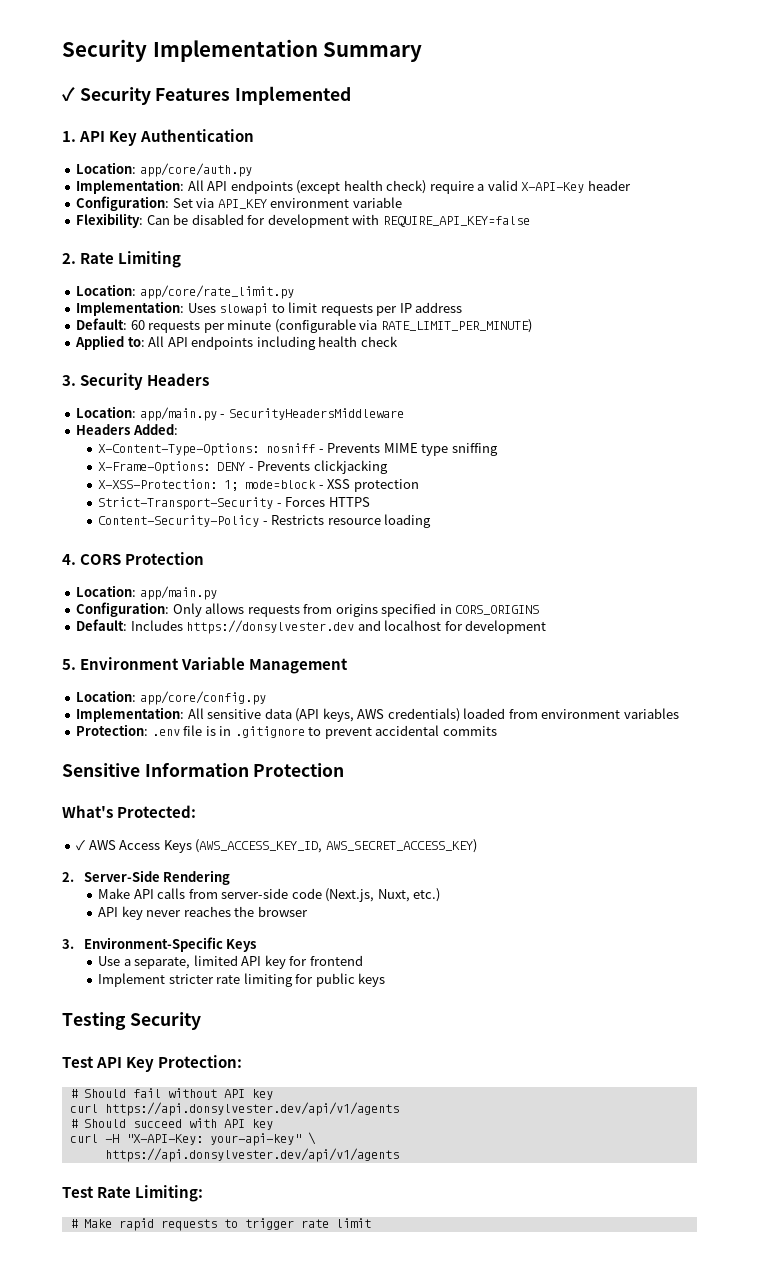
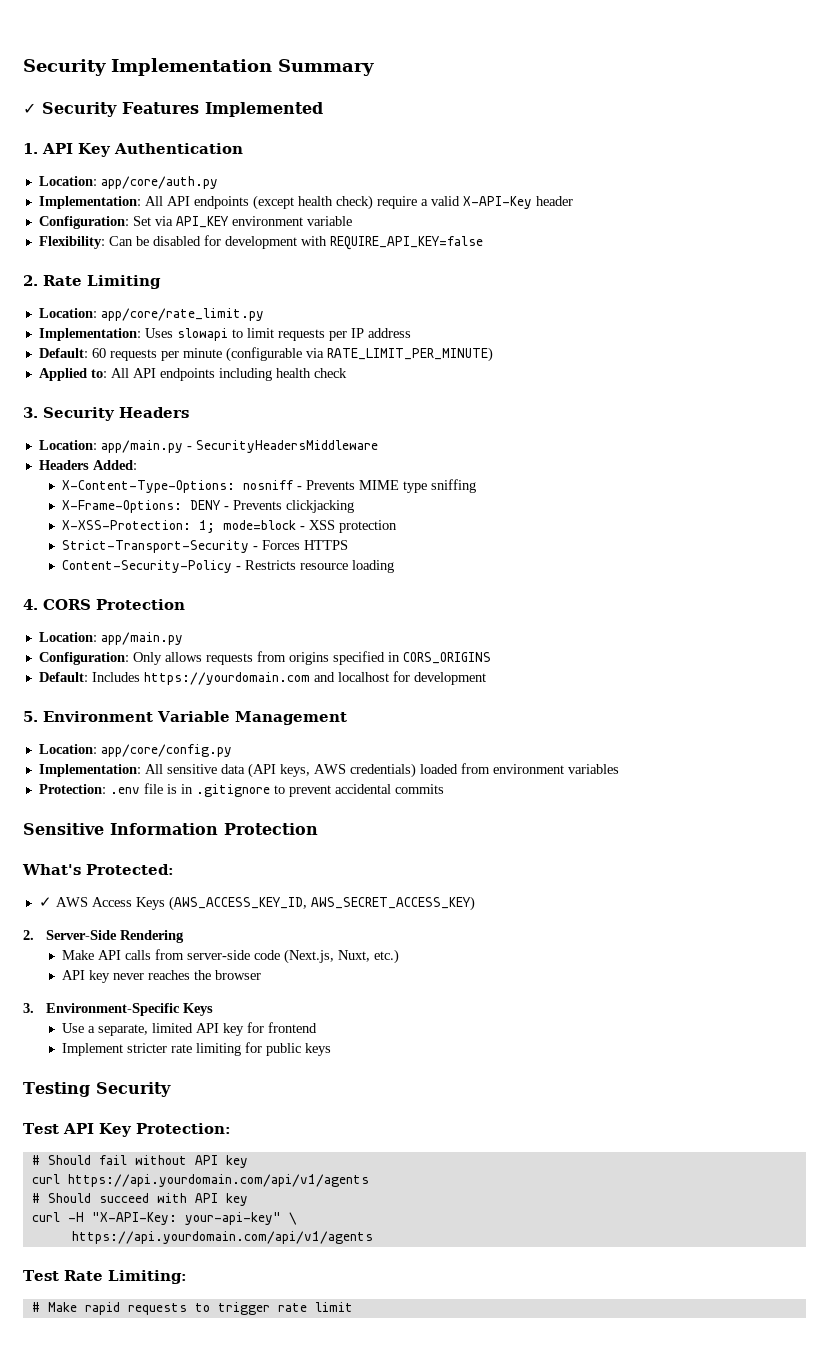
- Default: Includes https://donsylvester.dev and localhost for development
+ Default: Includes https://yourdomain.com and localhost for development
- curl https://api.donsylvester.dev/api/v1/agents
+ curl https://api.yourdomain.com/api/v1/agents
  curl -H "X-API-Key: your-api-key" \
- https://api.donsylvester.dev/api/v1/agents
+ https://api.yourdomain.com/api/v1/agents

